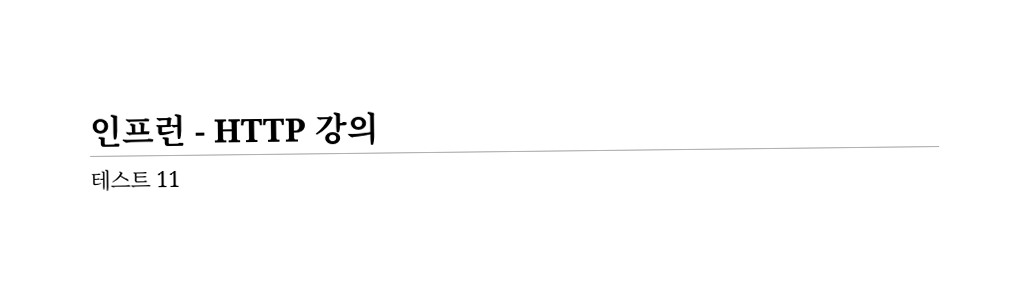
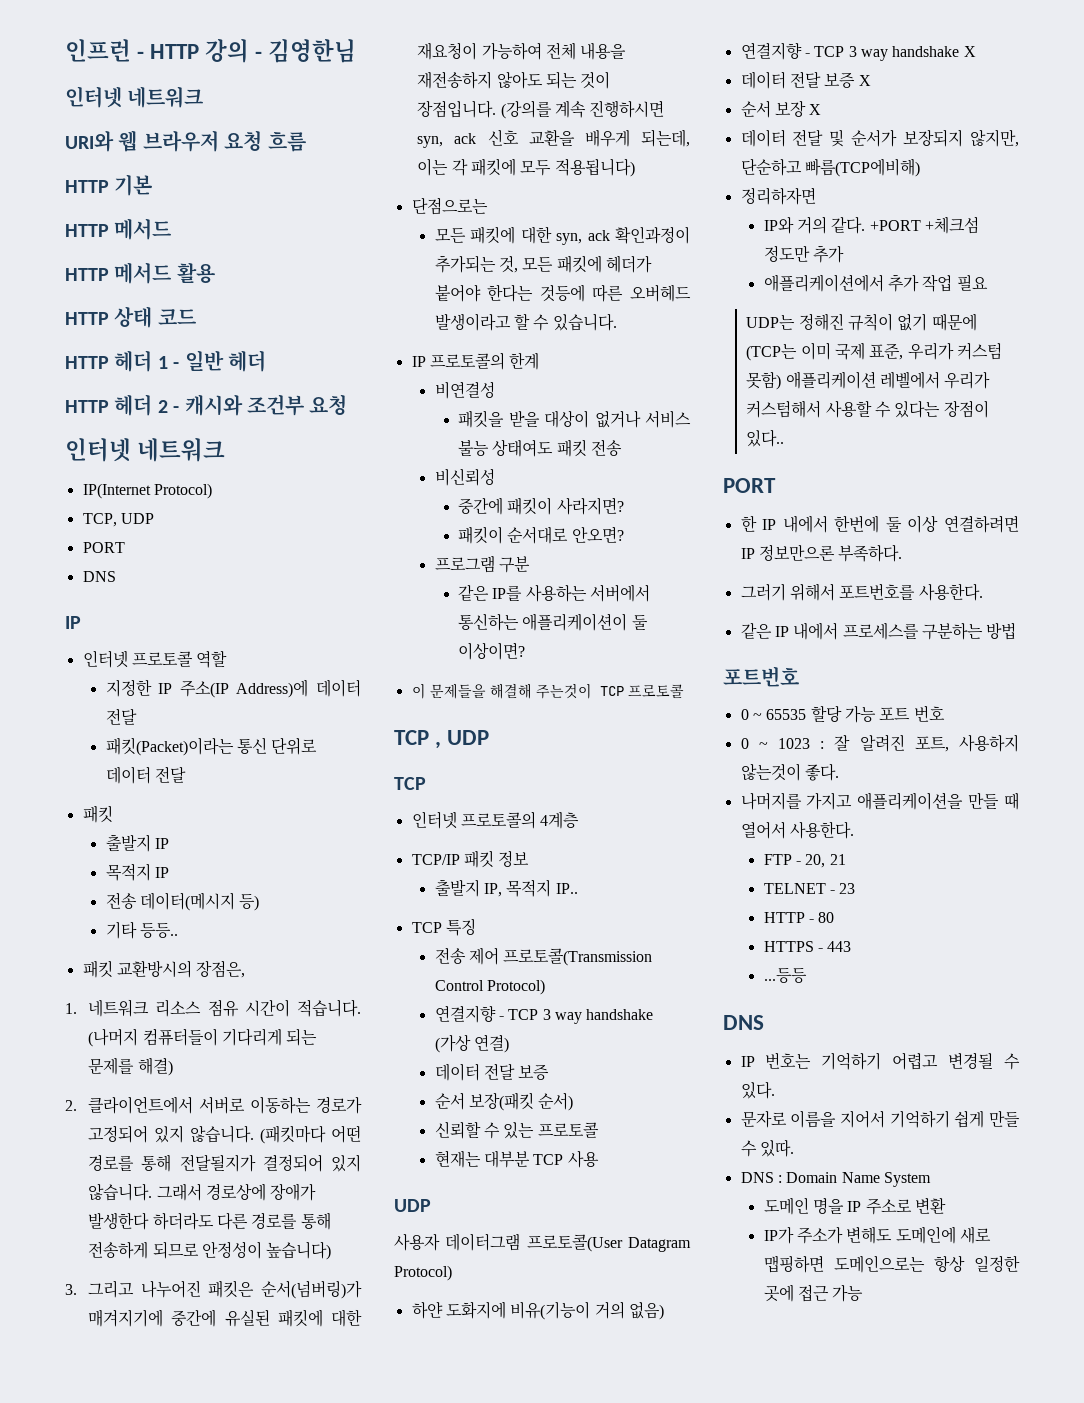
- 인프런 - HTTP 강의
- 테스트 11
+ 인프런 - HTTP 강의 - 김영한님
+ 인터넷 네트워크
+ URI와 웹 브라우저 요청 흐름
+ HTTP 기본
+ HTTP 메서드
+ HTTP 메서드 활용
+ HTTP 상태 코드
+ HTTP 헤더 1 - 일반 헤더
+ HTTP 헤더 2 - 캐시와 조건부 요청
+ 인터넷 네트워크
+ IP(Internet Protocol)
+ TCP, UDP
+ PORT
+ DNS
+ IP
+ 인터넷 프로토콜 역할
+ 지정한 IP 주소(IP Address)에 데이터 전달
+ 패킷(Packet)이라는 통신 단위로 데이터 전달
+ 패킷
+ 출발지 IP
+ 목적지 IP
+ 전송 데이터(메시지 등)
+ 기타 등등..
+ 패킷 교환방시의 장점은,
+ 1. 네트워크 리소스 점유 시간이 적습니다. (나머지 컴퓨터들이 기다리게 되는 문제를 해결)
+ 2. 클라이언트에서 서버로 이동하는 경로가 고정되어 있지 않습니다. (패킷마다 어떤 경로를 통해 전달될지가 결정되어 있지 않습니다. 그래서 경로상에 장애가 발생한다 하더라도 다른 경로를 통해 전송하게 되므로 안정성이 높습니다)
+ 3. 그리고 나누어진 패킷은 순서(넘버링)가 매겨지기에 중간에 유실된 패킷에 대한 재요청이 가능하여 전체 내용을 재전송하지 않아도 되는 것이 장점입니다. (강의를 계속 진행하시면 syn, ack 신호 교환을 배우게 되는데, 이는 각 패킷에 모두 적용됩니다)
+ 단점으로는
+ 모든 패킷에 대한 syn, ack 확인과정이 추가되는 것, 모든 패킷에 헤더가 붙어야 한다는 것등에 따른 오버헤드 발생이라고 할 수 있습니다.
+ IP 프로토콜의 한계
+ 비연결성
+ 패킷을 받을 대상이 없거나 서비스 불능 상태여도 패킷 전송
+ 비신뢰성
+ 중간에 패킷이 사라지면?
+ 패킷이 순서대로 안오면?
+ 프로그램 구분
+ 같은 IP를 사용하는 서버에서 통신하는 애플리케이션이 둘 이상이면?
+ 이 문제들을 해결해 주는것이 TCP 프로토콜
+ TCP , UDP
+ TCP
+ 인터넷 프로토콜의 4계층
+ TCP/IP 패킷 정보
+ 출발지 IP, 목적지 IP..
+ TCP 특징
+ 전송 제어 프로토콜(Transmission Control Protocol)
+ 연결지향 - TCP 3 way handshake (가상 연결)
+ 데이터 전달 보증
+ 순서 보장(패킷 순서)
+ 신뢰할 수 있는 프로토콜
+ 현재는 대부분 TCP 사용
+ UDP
+ 사용자 데이터그램 프로토콜(User Datagram Protocol)
+ 하얀 도화지에 비유(기능이 거의 없음)
+ 연결지향 - TCP 3 way handshake X
+ 데이터 전달 보증 X
+ 순서 보장 X
+ 데이터 전달 및 순서가 보장되지 않지만, 단순하고 빠름(TCP에비해)
+ 정리하자면
+ IP와 거의 같다. +PORT +체크섬 정도만 추가
+ 애플리케이션에서 추가 작업 필요
+ UDP는 정해진 규칙이 없기 때문에 (TCP는 이미 국제 표준, 우리가 커스텀 못함) 애플리케이션 레벨에서 우리가 커스텀해서 사용할 수 있다는 장점이 있다..
+ PORT
+ 한 IP 내에서 한번에 둘 이상 연결하려면 IP 정보만으론 부족하다.
+ 그러기 위해서 포트번호를 사용한다.
+ 같은 IP 내에서 프로세스를 구분하는 방법
+ 포트번호
+ 0 ~ 65535 할당 가능 포트 번호
+ 0 ~ 1023 : 잘 알려진 포트, 사용하지 않는것이 좋다.
+ 나머지를 가지고 애플리케이션을 만들 때 열어서 사용한다.
+ FTP - 20, 21
+ TELNET - 23
+ HTTP - 80
+ HTTPS - 443
+ ...등등
+ DNS
+ IP 번호는 기억하기 어렵고 변경될 수 있다.
+ 문자로 이름을 지어서 기억하기 쉽게 만들 수 있따.
+ DNS : Domain Name System
+ 도메인 명을 IP 주소로 변환
+ IP가 주소가 변해도 도메인에 새로 맵핑하면 도메인으로는 항상 일정한 곳에 접근 가능

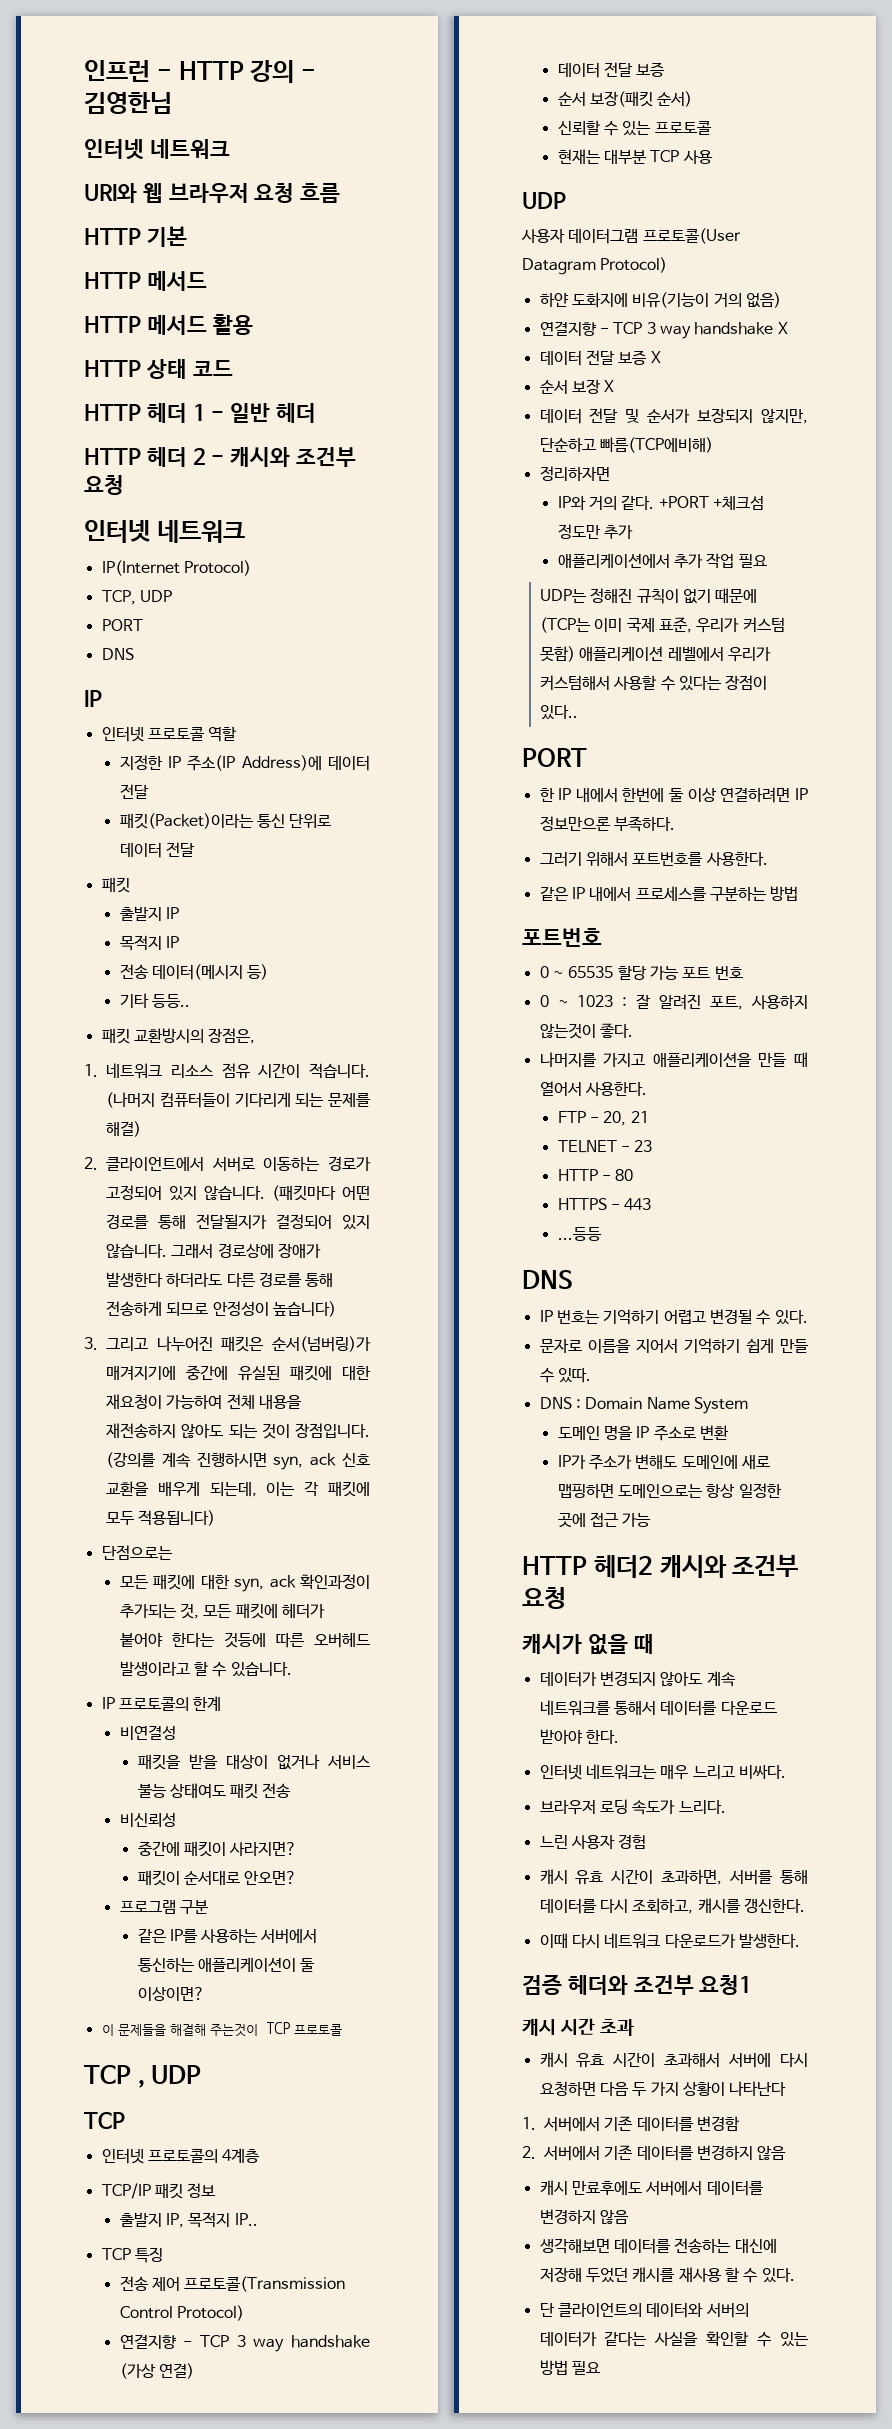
+ HTTP 헤더2 캐시와 조건부 요청
+ 캐시가 없을 때
+ 데이터가 변경되지 않아도 계속 네트워크를 통해서 데이터를 다운로드 받아야 한다.
+ 인터넷 네트워크는 매우 느리고 비싸다.
+ 브라우저 로딩 속도가 느리다.
+ 느린 사용자 경험
+ 캐시 유효 시간이 초과하면, 서버를 통해 데이터를 다시 조회하고, 캐시를 갱신한다.
+ 이때 다시 네트워크 다운로드가 발생한다.
+ 검증 헤더와 조건부 요청1
+ 캐시 시간 초과
+ 캐시 유효 시간이 초과해서 서버에 다시 요청하면 다음 두 가지 상황이 나타난다
+ 1. 서버에서 기존 데이터를 변경함
+ 2. 서버에서 기존 데이터를 변경하지 않음
+ 캐시 만료후에도 서버에서 데이터를 변경하지 않음
+ 생각해보면 데이터를 전송하는 대신에 저장해 두었던 캐시를 재사용 할 수 있다.
+ 단 클라이언트의 데이터와 서버의 데이터가 같다는 사실을 확인할 수 있는 방법 필요

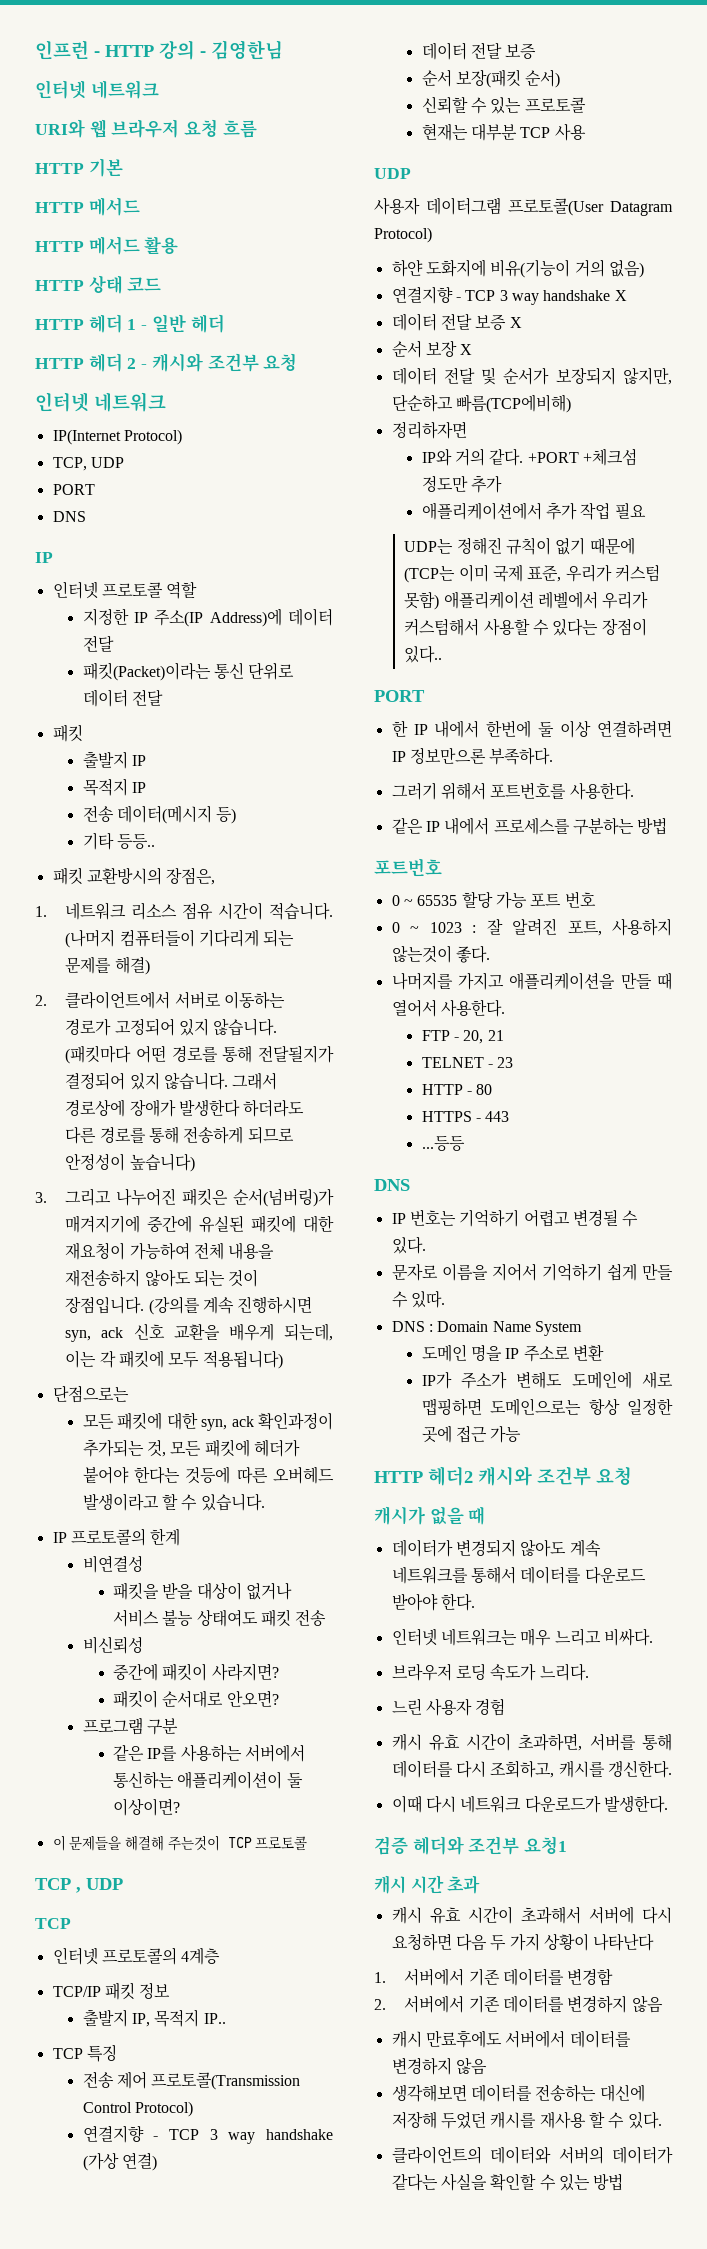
- 단 클라이언트의 데이터와 서버의 데이터가 같다는 사실을 확인할 수 있는 방법 필요
+ 클라이언트의 데이터와 서버의 데이터가 같다는 사실을 확인할 수 있는 방법

